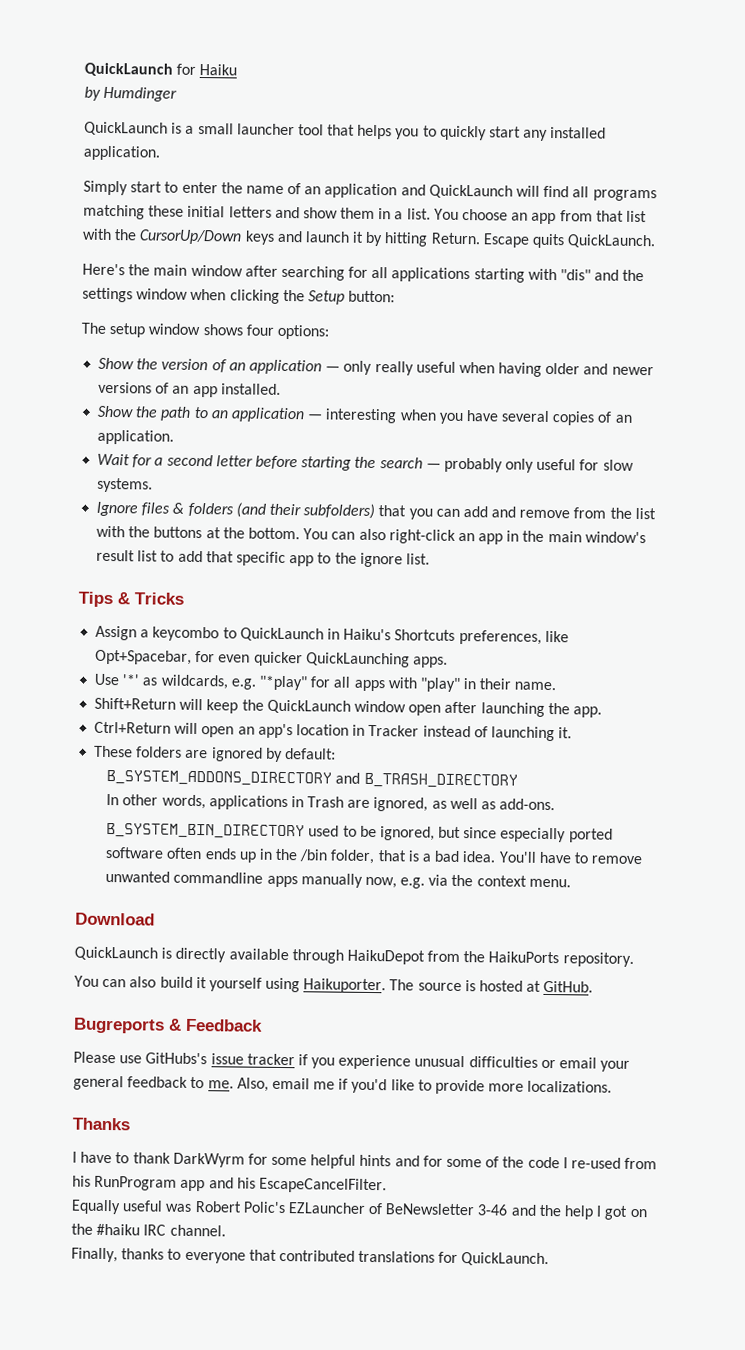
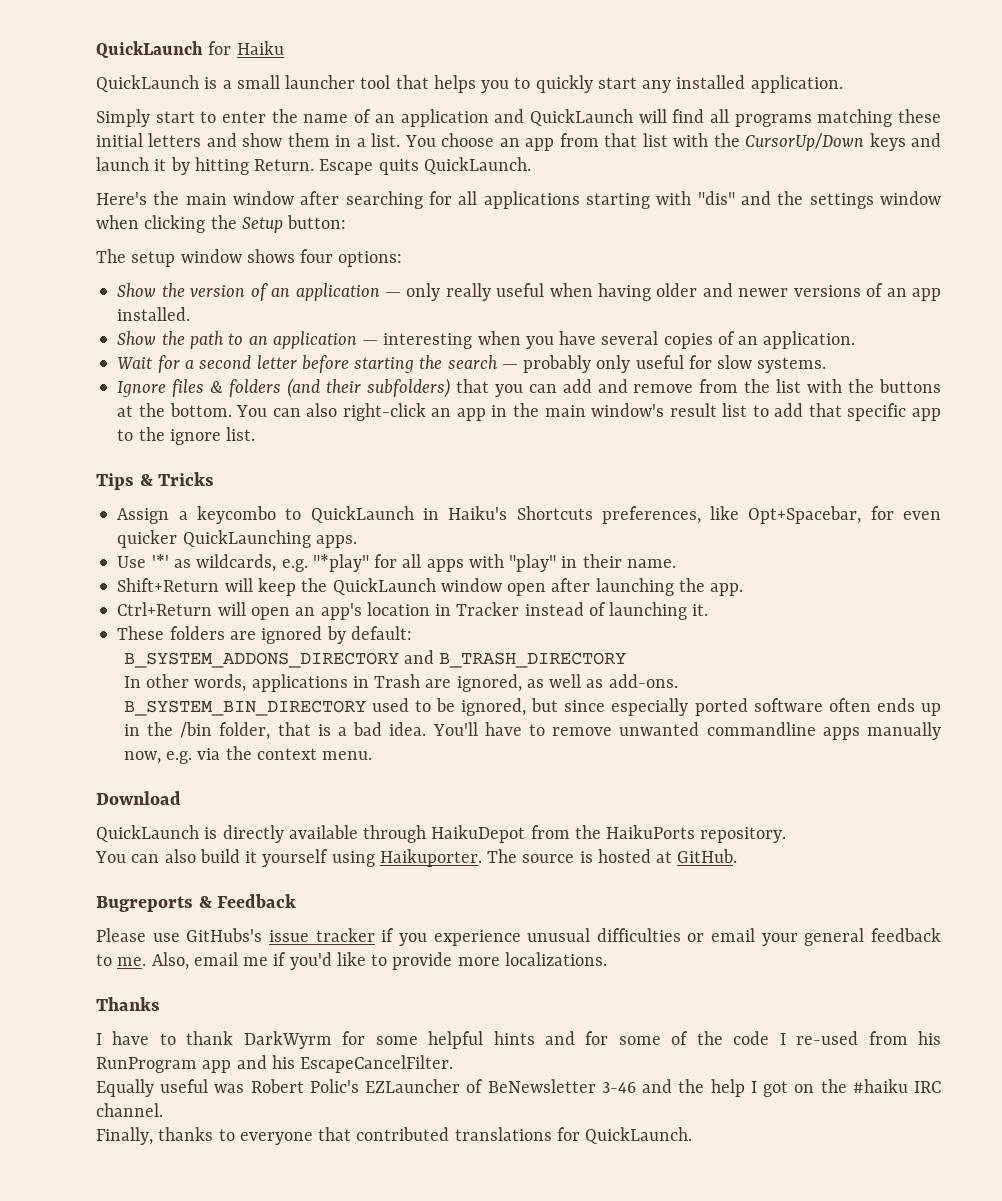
- by Humdinger

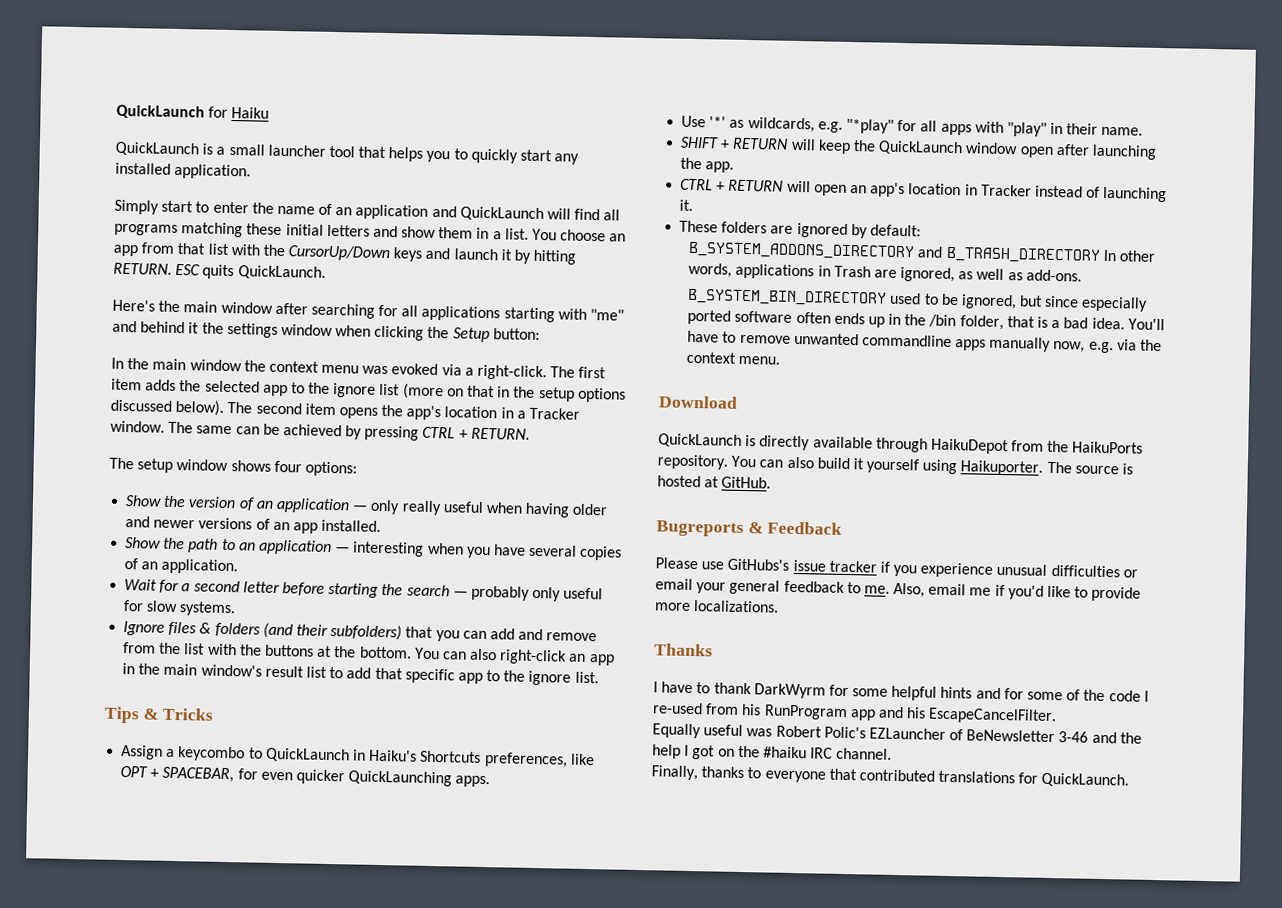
- You choose an app from that list with the CursorUp/Down keys and launch it by hitting Return. Escape quits QuickLaunch.
+ You choose an app from that list with the CursorUp/Down keys and launch it by hitting RETURN. ESC quits QuickLaunch.
- Here's the main window after searching for all applications starting with "dis" and the settings window when clicking the Setup button:
+ Here's the main window after searching for all applications starting with "me" and behind it the settings window when clicking the Setup button:
+ In the main window the context menu was evoked via a right-click. The first item adds the selected app to the ignore list (more on that in the setup options discussed below). The second item opens the app's location in a Tracker window. The same can be achieved by pressing CTRL + RETURN.
- Assign a keycombo to QuickLaunch in Haiku's Shortcuts preferences, like Opt+Spacebar, for even quicker QuickLaunching apps.
+ Assign a keycombo to QuickLaunch in Haiku's Shortcuts preferences, like OPT + SPACEBAR, for even quicker QuickLaunching apps.
- Shift+Return will keep the QuickLaunch window open after launching the app.
+ SHIFT + RETURN will keep the QuickLaunch window open after launching the app.
- Ctrl+Return will open an app's location in Tracker instead of launching it.
+ CTRL + RETURN will open an app's location in Tracker instead of launching it.
- B_SYSTEM_ADDONS_DIRECTORY and B_TRASH_DIRECTORY
- In other words, applications in Trash are ignored, as well as add-ons.
+ B_SYSTEM_ADDONS_DIRECTORY and B_TRASH_DIRECTORY In other words, applications in Trash are ignored, as well as add-ons.
- QuickLaunch is directly available through HaikuDepot from the HaikuPorts repository.
- You can also build it yourself using Haikuporter.
+ QuickLaunch is directly available through HaikuDepot from the HaikuPorts repository. You can also build it yourself using Haikuporter.

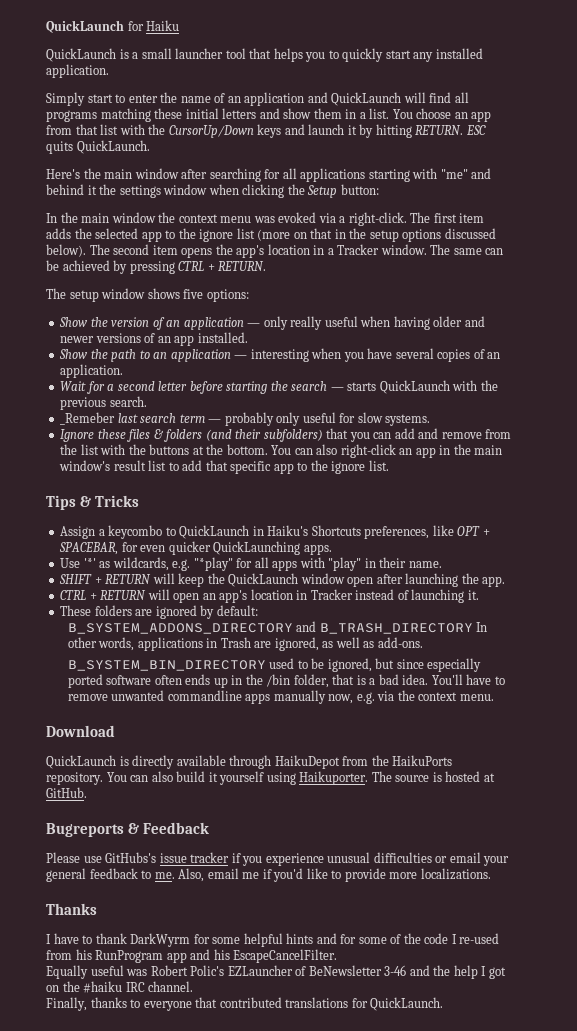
- The setup window shows four options:
+ The setup window shows five options:
- Wait for a second letter before starting the search — probably only useful for slow systems.
+ Wait for a second letter before starting the search — starts QuickLaunch with the previous search.
+ _Remeber last search term — probably only useful for slow systems.
- Ignore files & folders (and their subfolders) that you can add and remove from the list with the buttons at the bottom.
+ Ignore these files & folders (and their subfolders) that you can add and remove from the list with the buttons at the bottom.

